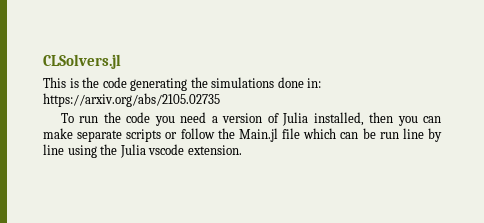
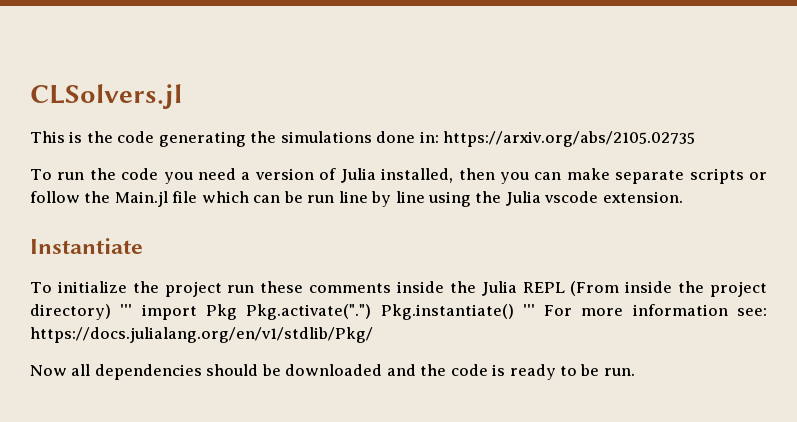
+ Instantiate
+ To initialize the project run these comments inside the Julia REPL (From inside the project directory) ''' import Pkg Pkg.activate(".") Pkg.instantiate() ''' For more information see: https://docs.julialang.org/en/v1/stdlib/Pkg/
+ Now all dependencies should be downloaded and the code is ready to be run.

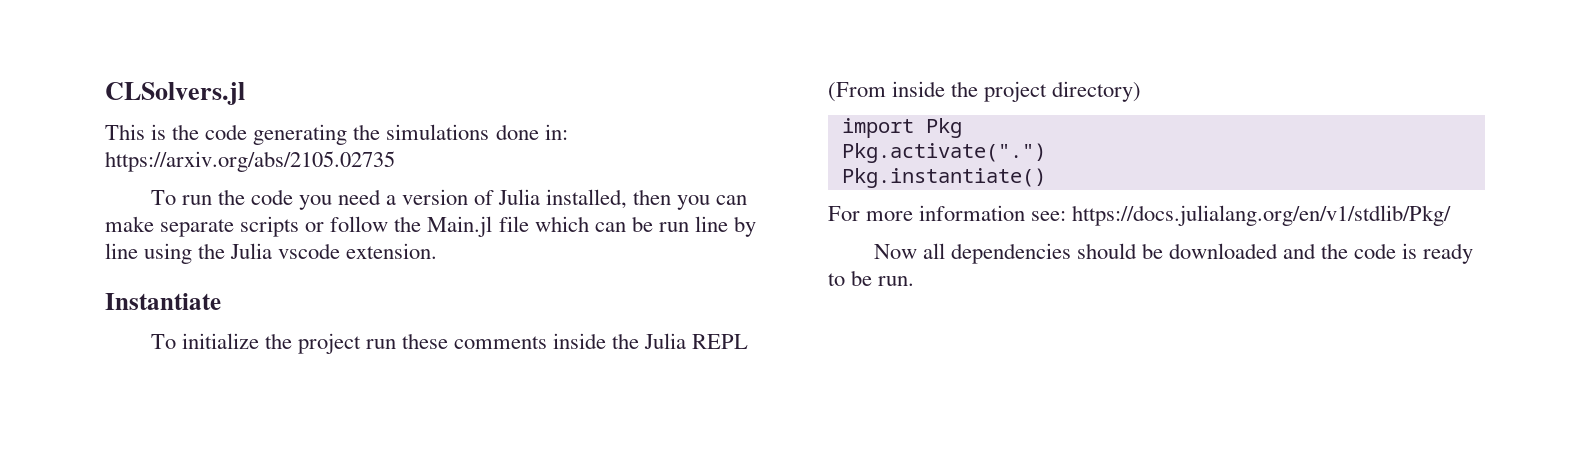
- To initialize the project run these comments inside the Julia REPL (From inside the project directory) ''' import Pkg Pkg.activate(".") Pkg.instantiate() ''' For more information see: https://docs.julialang.org/en/v1/stdlib/Pkg/
+ To initialize the project run these comments inside the Julia REPL (From inside the project directory)
+ import Pkg
+ Pkg.activate(".")
+ Pkg.instantiate()
+ For more information see: https://docs.julialang.org/en/v1/stdlib/Pkg/

